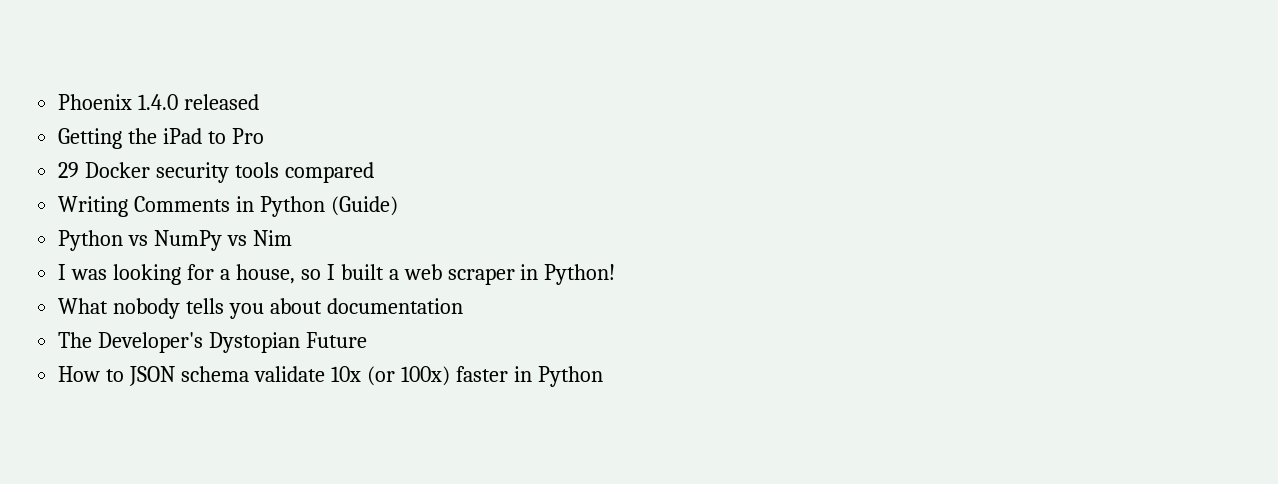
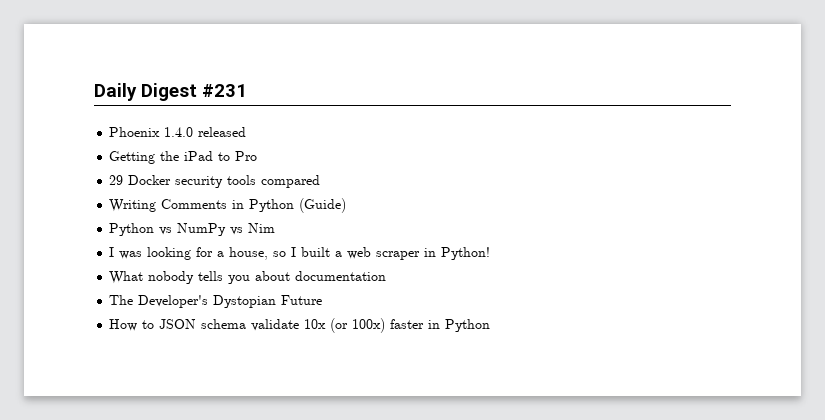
+ Daily Digest #231

